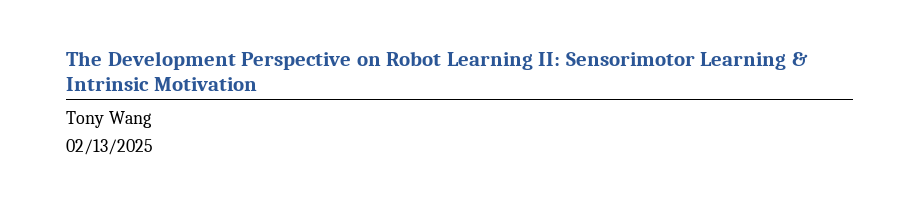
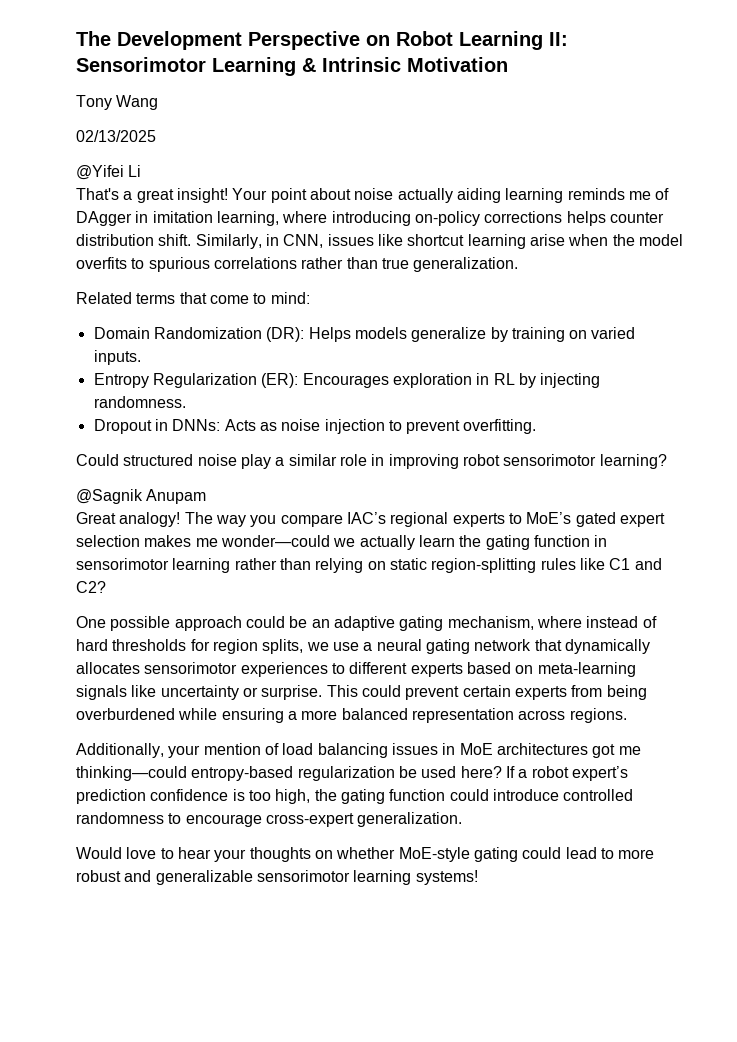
+ @Yifei Li
+ That's a great insight! Your point about noise actually aiding learning reminds me of DAgger in imitation learning, where introducing on-policy corrections helps counter distribution shift. Similarly, in CNN, issues like shortcut learning arise when the model overfits to spurious correlations rather than true generalization.
+ Related terms that come to mind:
+ Domain Randomization (DR): Helps models generalize by training on varied inputs.
+ Entropy Regularization (ER): Encourages exploration in RL by injecting randomness.
+ Dropout in DNNs: Acts as noise injection to prevent overfitting.
+ Could structured noise play a similar role in improving robot sensorimotor learning?
+ @Sagnik Anupam
+ Great analogy! The way you compare IAC’s regional experts to MoE’s gated expert selection makes me wonder—could we actually learn the gating function in sensorimotor learning rather than relying on static region-splitting rules like C1 and C2?
+ One possible approach could be an adaptive gating mechanism, where instead of hard thresholds for region splits, we use a neural gating network that dynamically allocates sensorimotor experiences to different experts based on meta-learning signals like uncertainty or surprise. This could prevent certain experts from being overburdened while ensuring a more balanced representation across regions.
+ Additionally, your mention of load balancing issues in MoE architectures got me thinking—could entropy-based regularization be used here? If a robot expert’s prediction confidence is too high, the gating function could introduce controlled randomness to encourage cross-expert generalization.
+ Would love to hear your thoughts on whether MoE-style gating could lead to more robust and generalizable sensorimotor learning systems!

